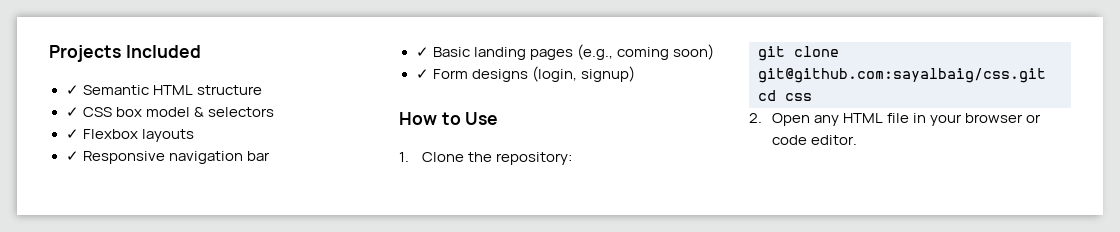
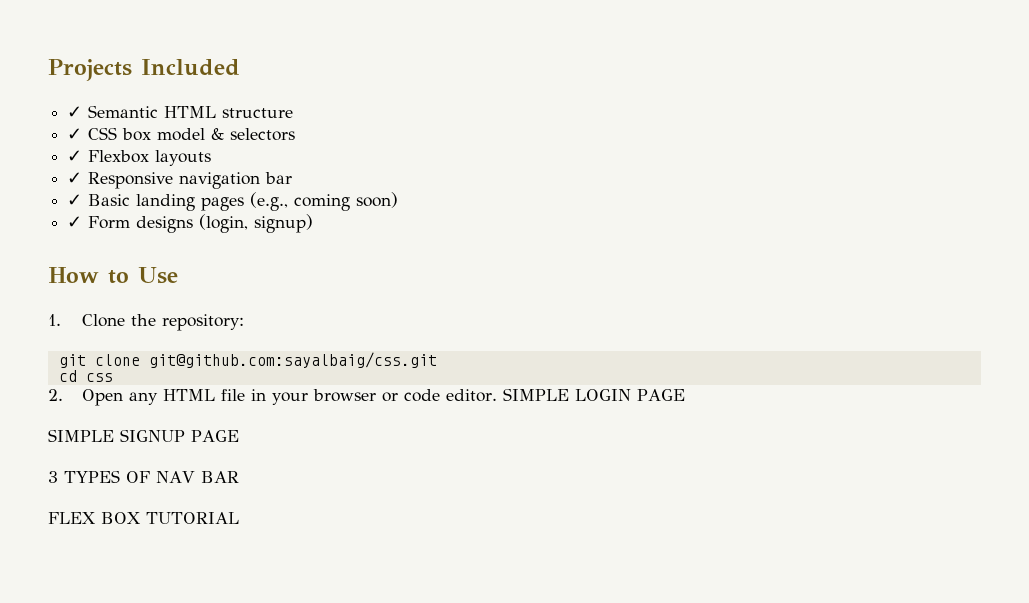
+ SIMPLE LOGIN PAGE
+ SIMPLE SIGNUP PAGE
+ 3 TYPES OF NAV BAR
+ FLEX BOX TUTORIAL

